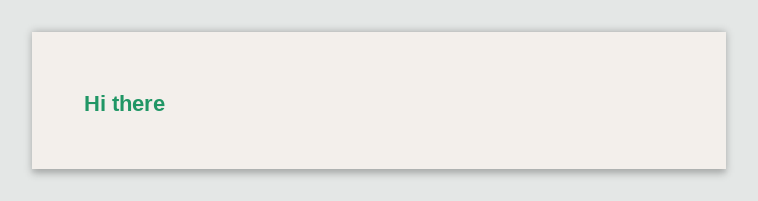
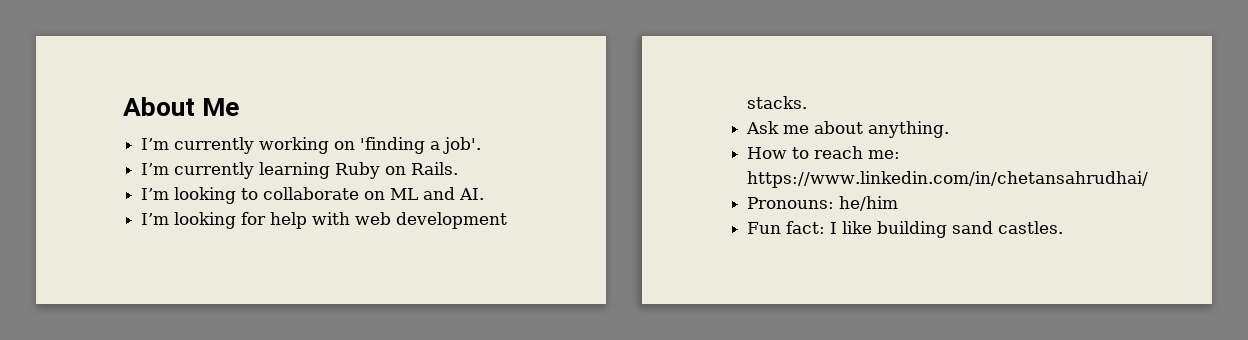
- Hi there
+ About Me
+ I’m currently working on 'finding a job'.
+ I’m currently learning Ruby on Rails.
+ I’m looking to collaborate on ML and AI.
+ I’m looking for help with web development stacks.
+ Ask me about anything.
+ How to reach me: https://www.linkedin.com/in/chetansahrudhai/
+ Pronouns: he/him
+ Fun fact: I like building sand castles.

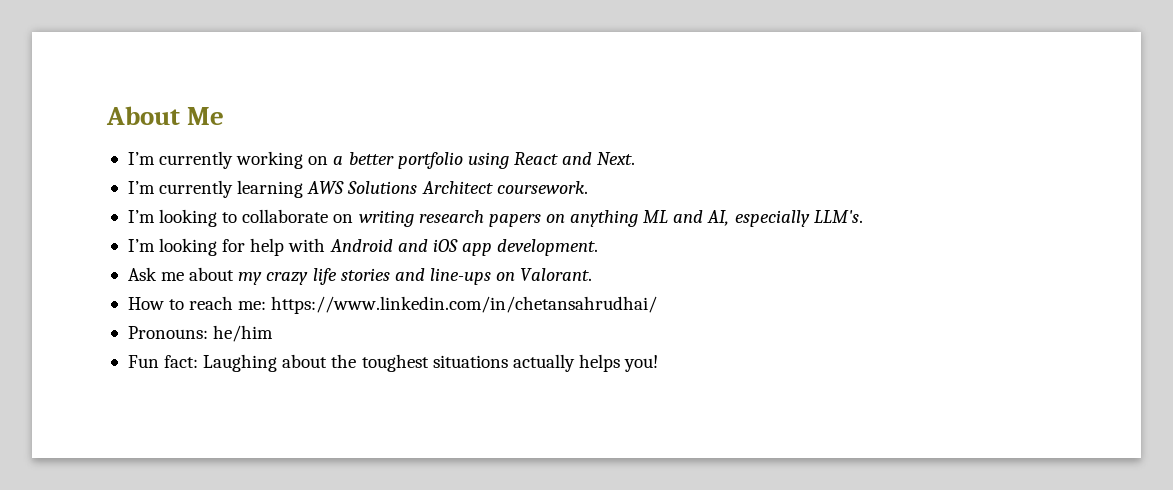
- I’m currently working on 'finding a job'.
+ I’m currently working on a better portfolio using React and Next.
- I’m currently learning Ruby on Rails.
+ I’m currently learning AWS Solutions Architect coursework.
- I’m looking to collaborate on ML and AI.
+ I’m looking to collaborate on writing research papers on anything ML and AI, especially LLM's.
- I’m looking for help with web development stacks.
- Ask me about anything.
+ I’m looking for help with Android and iOS app development.
+ Ask me about my crazy life stories and line-ups on Valorant.
- Fun fact: I like building sand castles.
+ Fun fact: Laughing about the toughest situations actually helps you!

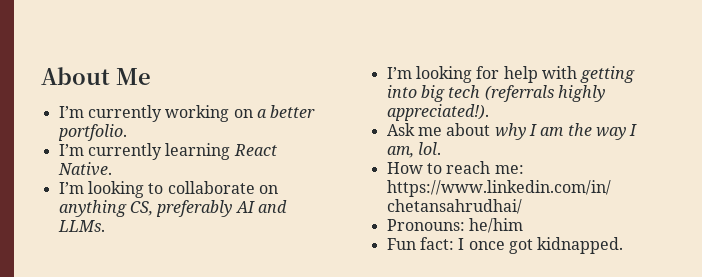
- I’m currently working on a better portfolio using React and Next.
+ I’m currently working on a better portfolio.
- I’m currently learning AWS Solutions Architect coursework.
+ I’m currently learning React Native.
- I’m looking to collaborate on writing research papers on anything ML and AI, especially LLM's.
+ I’m looking to collaborate on anything CS, preferably AI and LLMs.
- I’m looking for help with Android and iOS app development.
- Ask me about my crazy life stories and line-ups on Valorant.
+ I’m looking for help with getting into big tech (referrals highly appreciated!).
+ Ask me about why I am the way I am, lol.
- Fun fact: Laughing about the toughest situations actually helps you!
+ Fun fact: I once got kidnapped.

